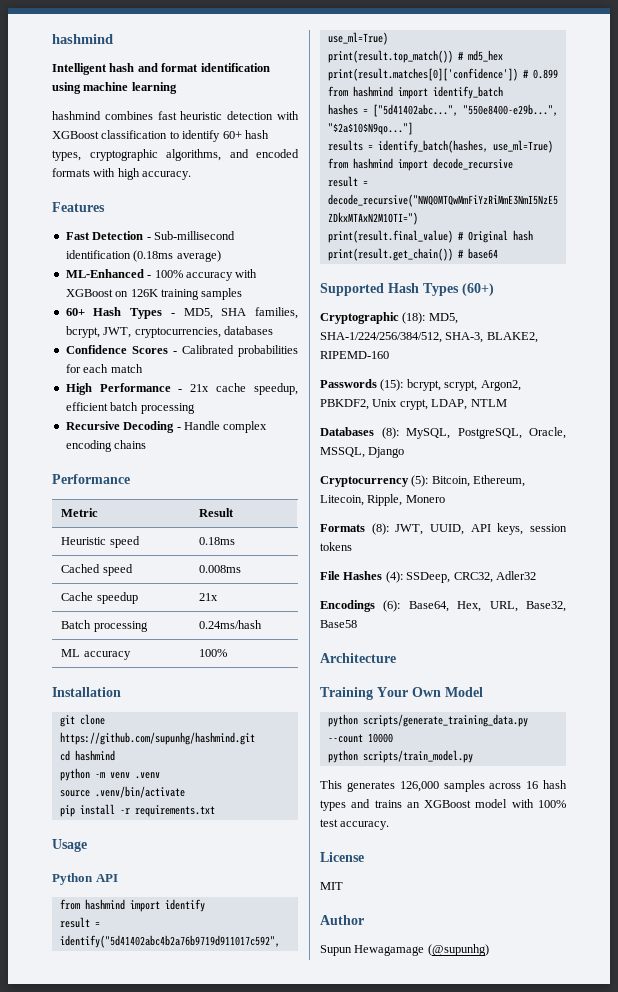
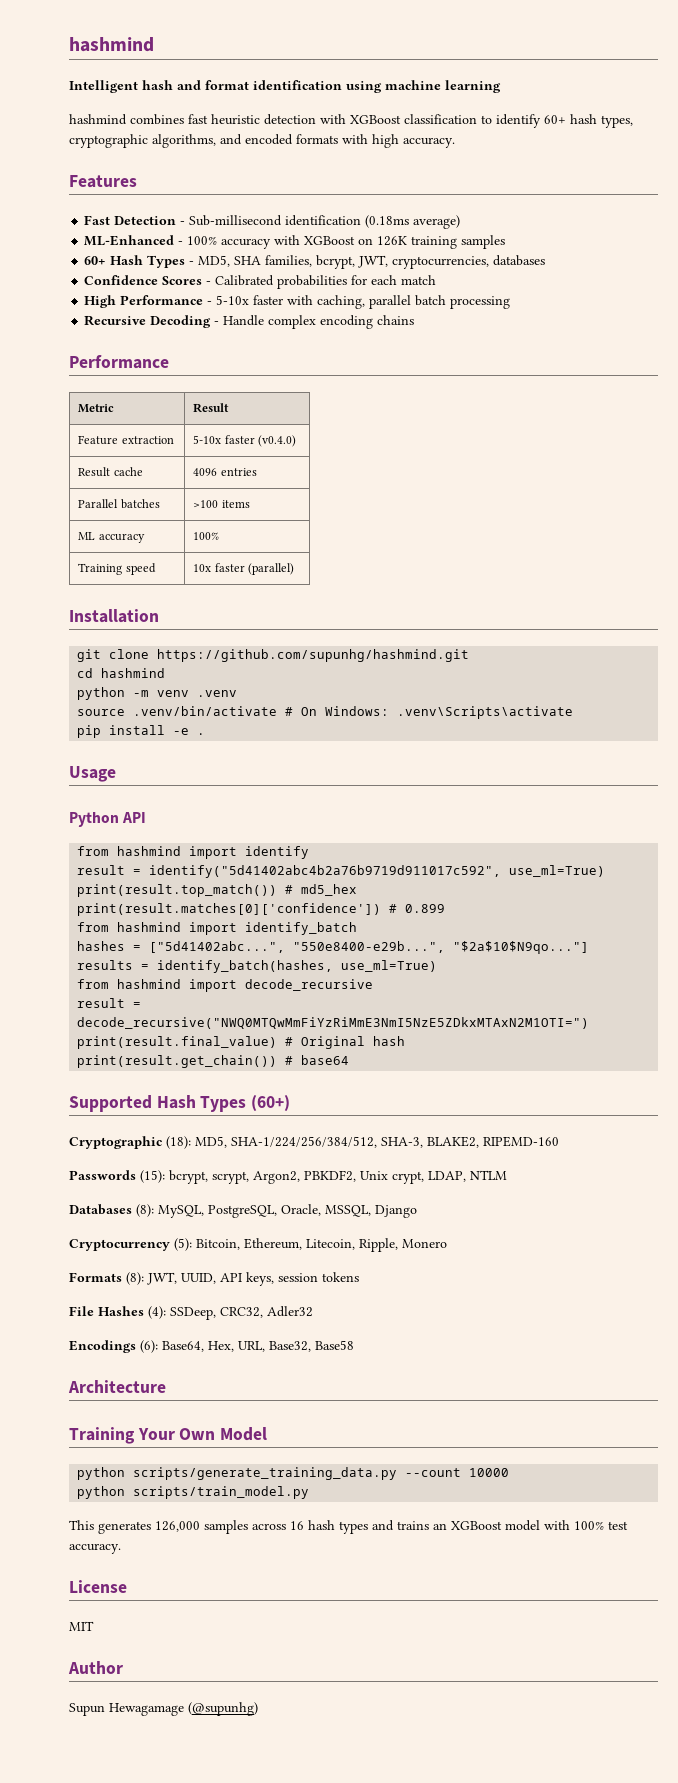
- High Performance - 21x cache speedup, efficient batch processing
+ High Performance - 5-10x faster with caching, parallel batch processing
- Heuristic speed | 0.18ms
- Cached speed | 0.008ms
- Cache speedup | 21x
- Batch processing | 0.24ms/hash
+ Feature extraction | 5-10x faster (v0.4.0)
+ Result cache | 4096 entries
+ Parallel batches | >100 items
  ML accuracy | 100%
+ Training speed | 10x faster (parallel)
- source .venv/bin/activate
+ source .venv/bin/activate # On Windows: .venv\Scripts\activate
- pip install -r requirements.txt
+ pip install -e .

